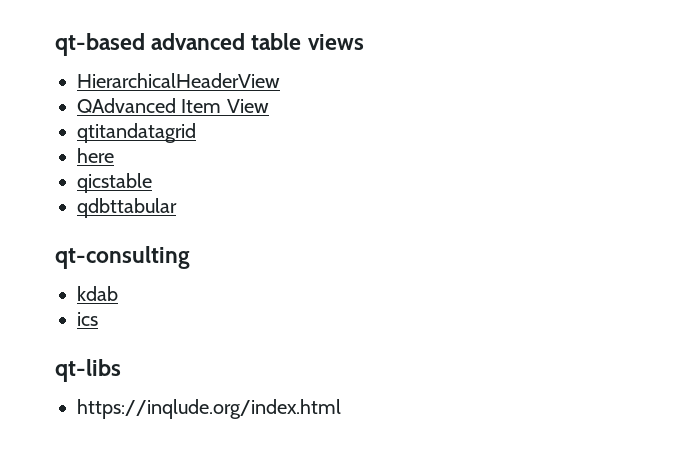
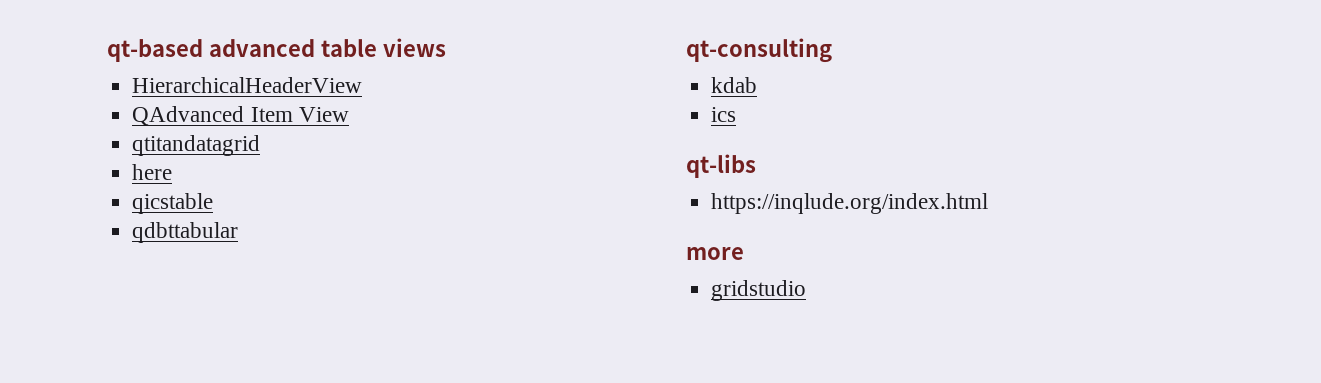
+ more
+ gridstudio

